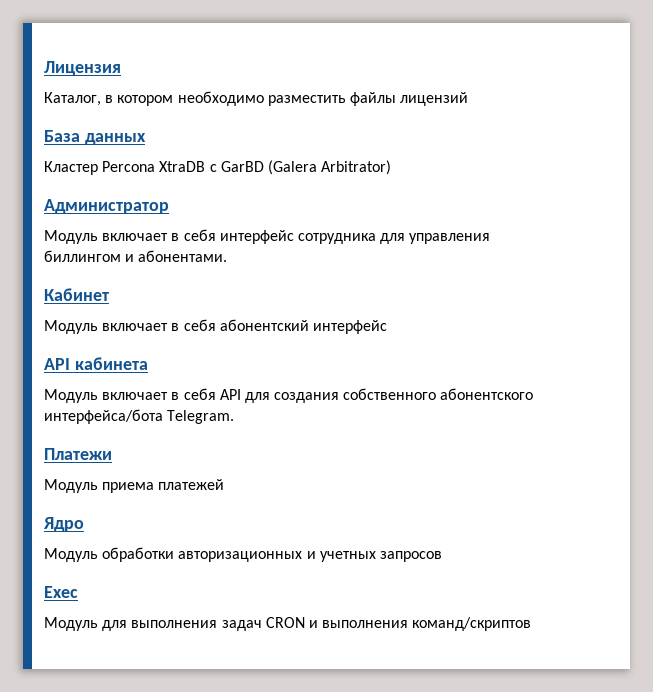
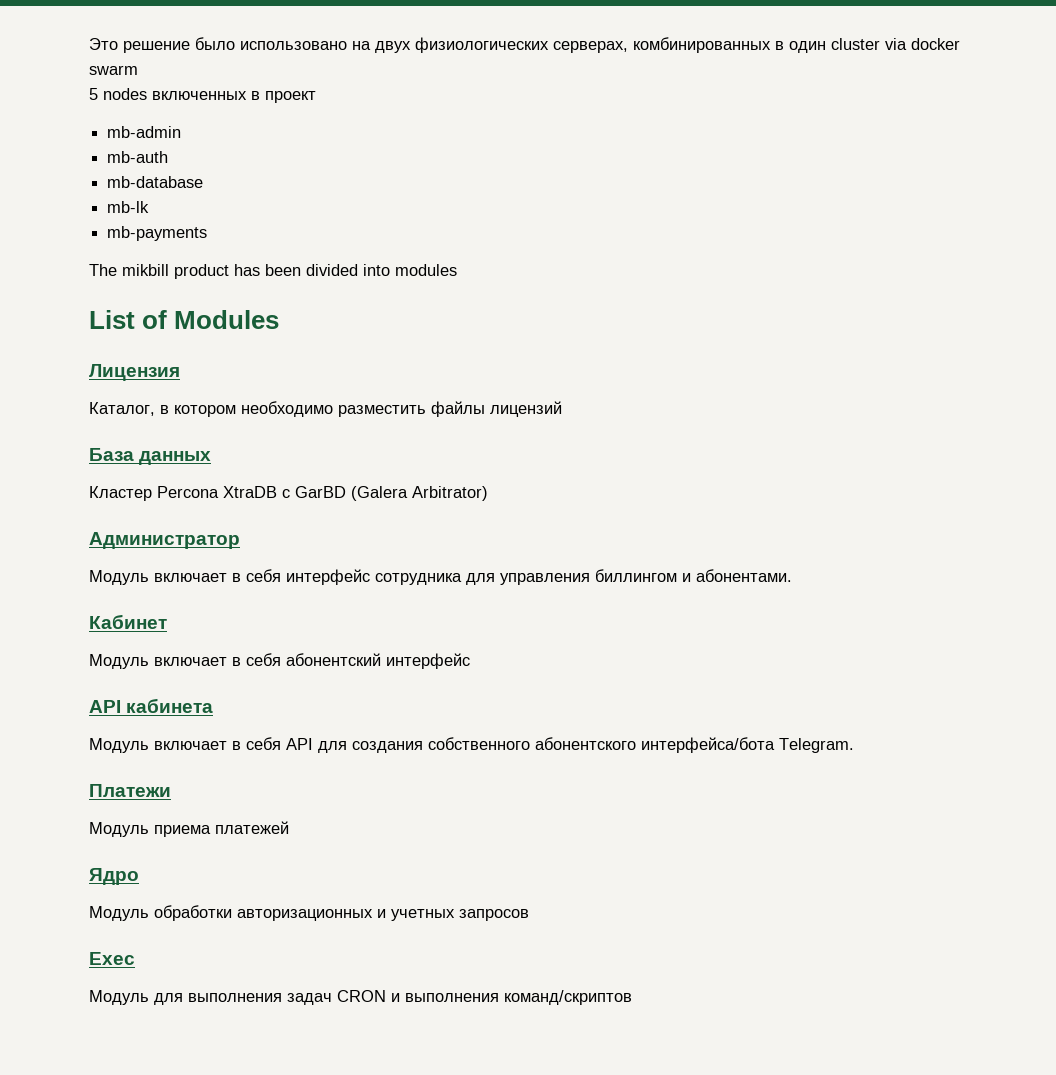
+ Это решение было использовано на двух физиологических серверах, комбинированных в один cluster via docker swarm
+ 5 nodes включенных в проект
+ mb-admin
+ mb-auth
+ mb-database
+ mb-lk
+ mb-payments
+ The mikbill product has been divided into modules
+ List of Modules

